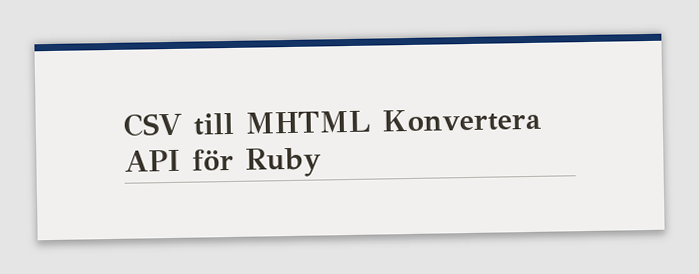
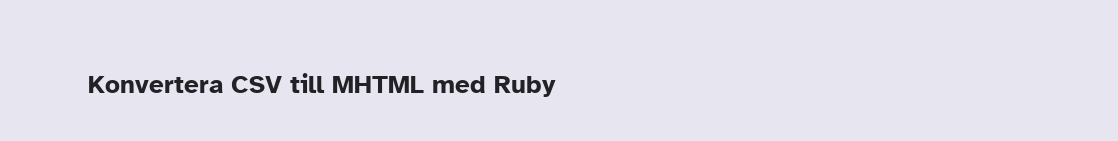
- CSV till MHTML Konvertera API för Ruby
+ Konvertera CSV till MHTML med Ruby

